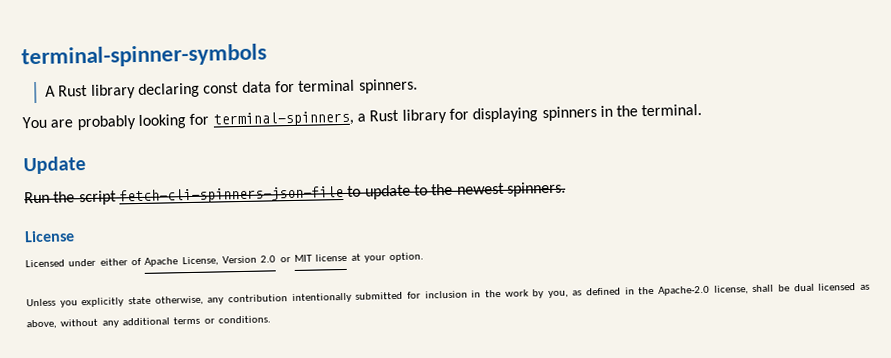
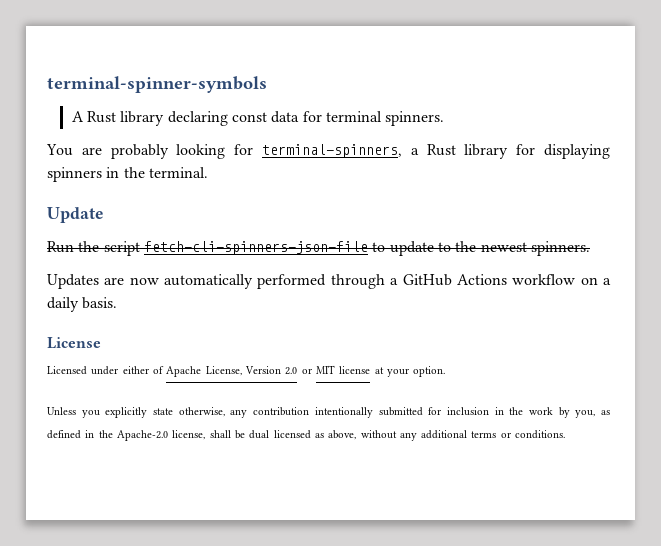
+ Updates are now automatically performed through a GitHub Actions workflow on a daily basis.

